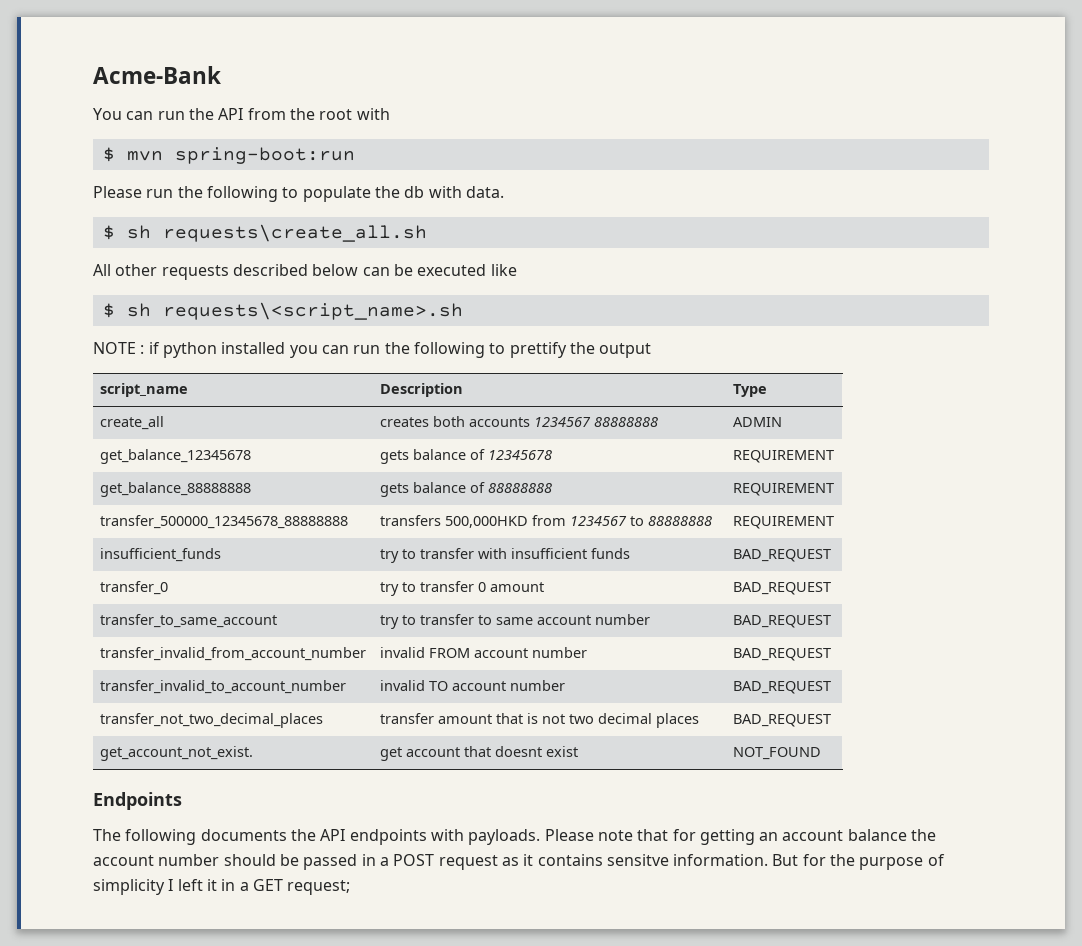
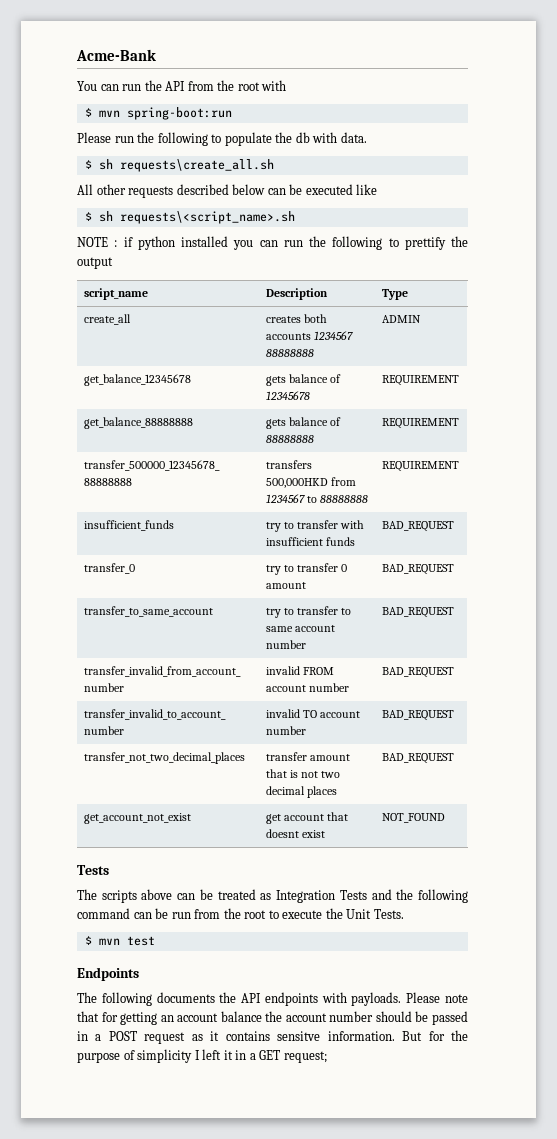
- get_account_not_exist. | get account that doesnt exist | NOT_FOUND
+ get_account_not_exist | get account that doesnt exist | NOT_FOUND
+ Tests
+ The scripts above can be treated as Integration Tests and the following command can be run from the root to execute the Unit Tests.
+ $ mvn test

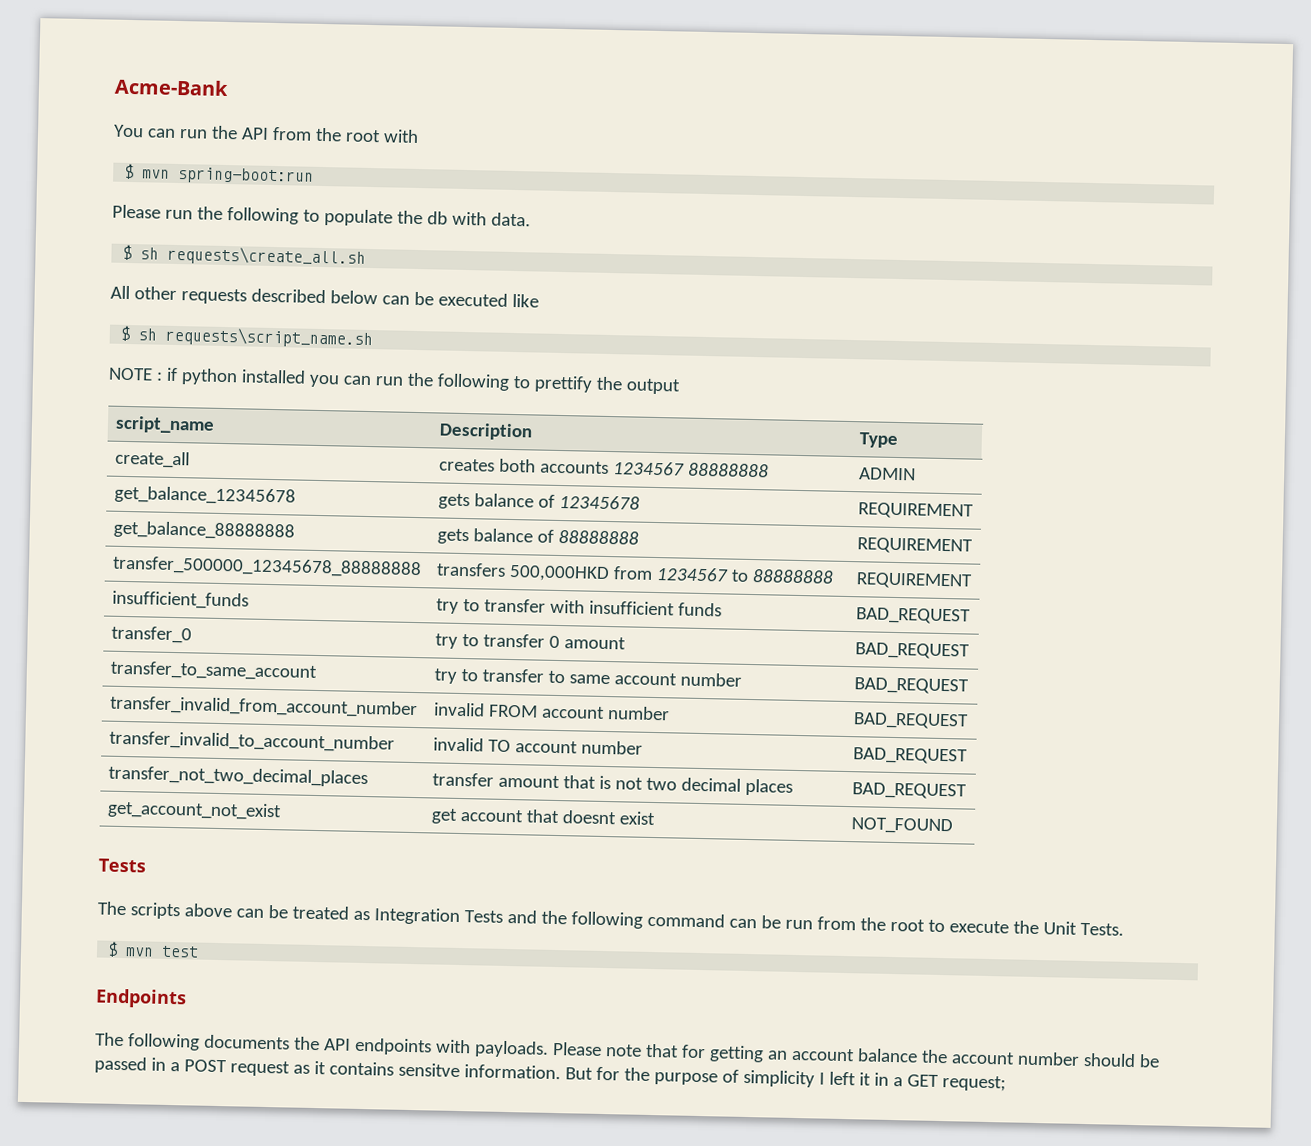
- $ sh requests\<script_name>.sh
+ $ sh requests\script_name.sh

